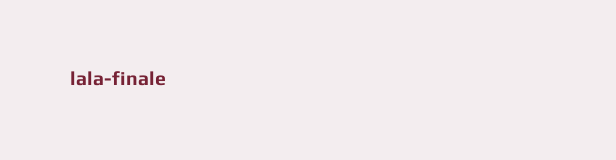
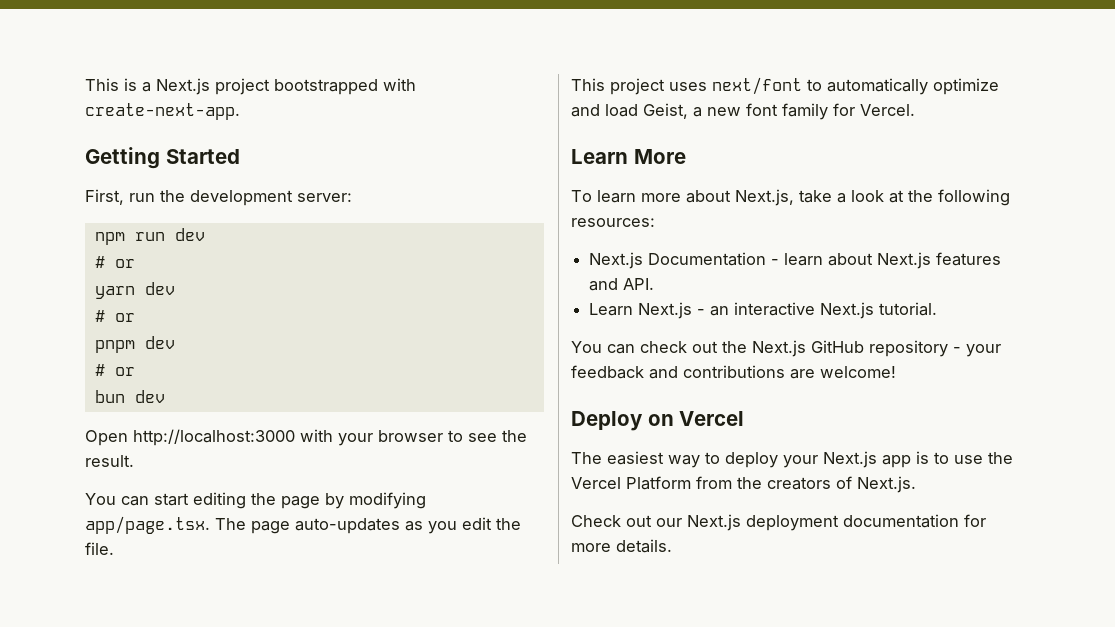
- lala-finale
+ This is a Next.js project bootstrapped with create-next-app.
+ Getting Started
+ First, run the development server:
+ npm run dev
+ # or
+ yarn dev
+ # or
+ pnpm dev
+ # or
+ bun dev
+ Open http://localhost:3000 with your browser to see the result.
+ You can start editing the page by modifying app/page.tsx. The page auto-updates as you edit the file.
+ This project uses next/font to automatically optimize and load Geist, a new font family for Vercel.
+ Learn More
+ To learn more about Next.js, take a look at the following resources:
+ Next.js Documentation - learn about Next.js features and API.
+ Learn Next.js - an interactive Next.js tutorial.
+ You can check out the Next.js GitHub repository - your feedback and contributions are welcome!
+ Deploy on Vercel
+ The easiest way to deploy your Next.js app is to use the Vercel Platform from the creators of Next.js.
+ Check out our Next.js deployment documentation for more details.

